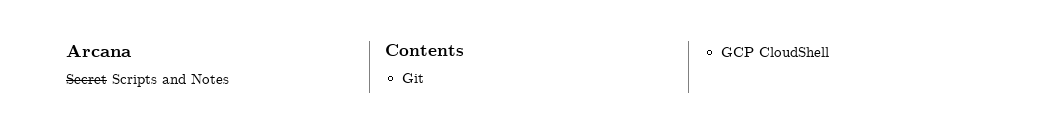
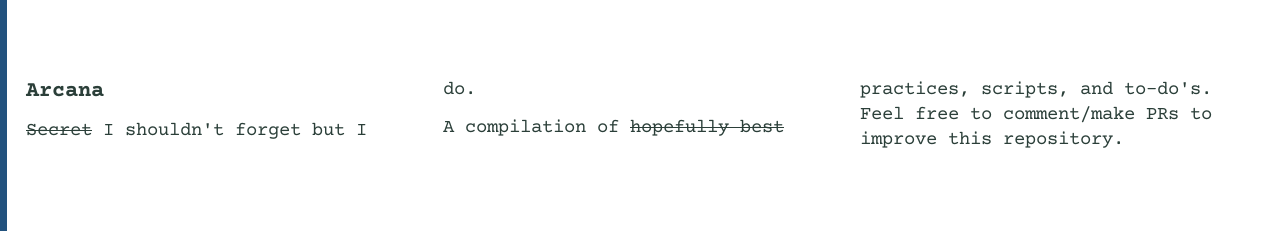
- Secret Scripts and Notes
- Contents
- Git
- GCP CloudShell
+ Secret I shouldn't forget but I do.
+ A compilation of hopefully best practices, scripts, and to-do's. Feel free to comment/make PRs to improve this repository.

